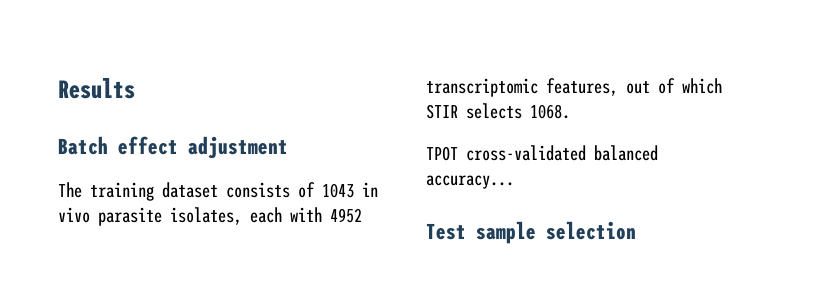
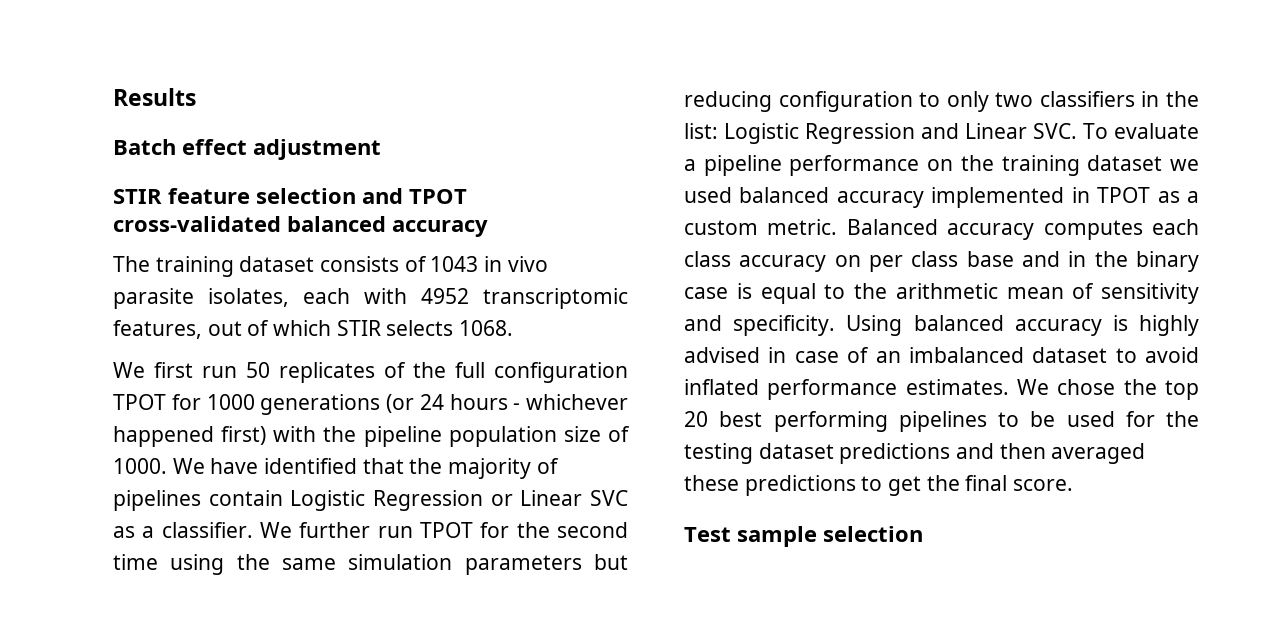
+ STIR feature selection and TPOT cross-validated balanced accuracy
- TPOT cross-validated balanced accuracy...
+ We first run 50 replicates of the full configuration TPOT for 1000 generations (or 24 hours - whichever happened first) with the pipeline population size of 1000. We have identified that the majority of pipelines contain Logistic Regression or Linear SVC as a classifier. We further run TPOT for the second time using the same simulation parameters but reducing configuration to only two classifiers in the list: Logistic Regression and Linear SVC. To evaluate a pipeline performance on the training dataset we used balanced accuracy implemented in TPOT as a custom metric. Balanced accuracy computes each class accuracy on per class base and in the binary case is equal to the arithmetic mean of sensitivity and specificity. Using balanced accuracy is highly advised in case of an imbalanced dataset to avoid inflated performance estimates. We chose the top 20 best performing pipelines to be used for the testing dataset predictions and then averaged these predictions to get the final score.

